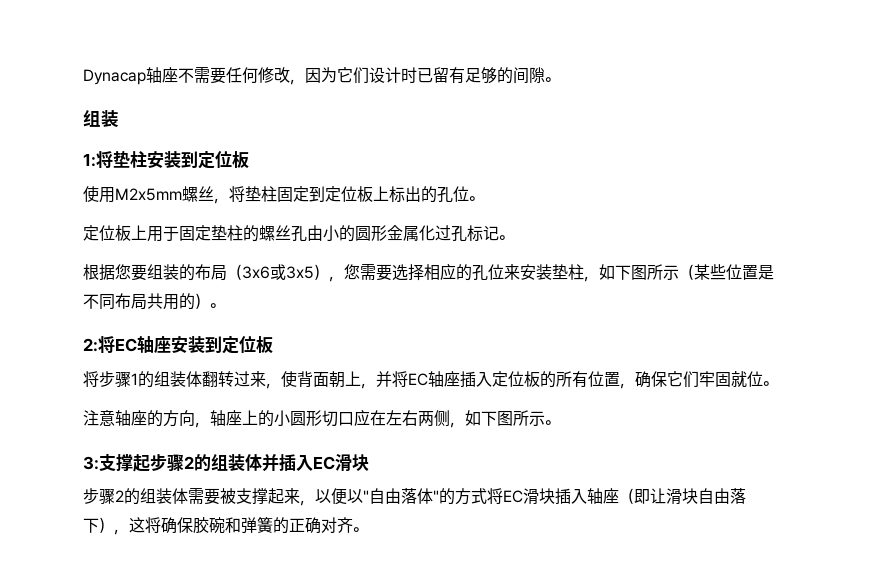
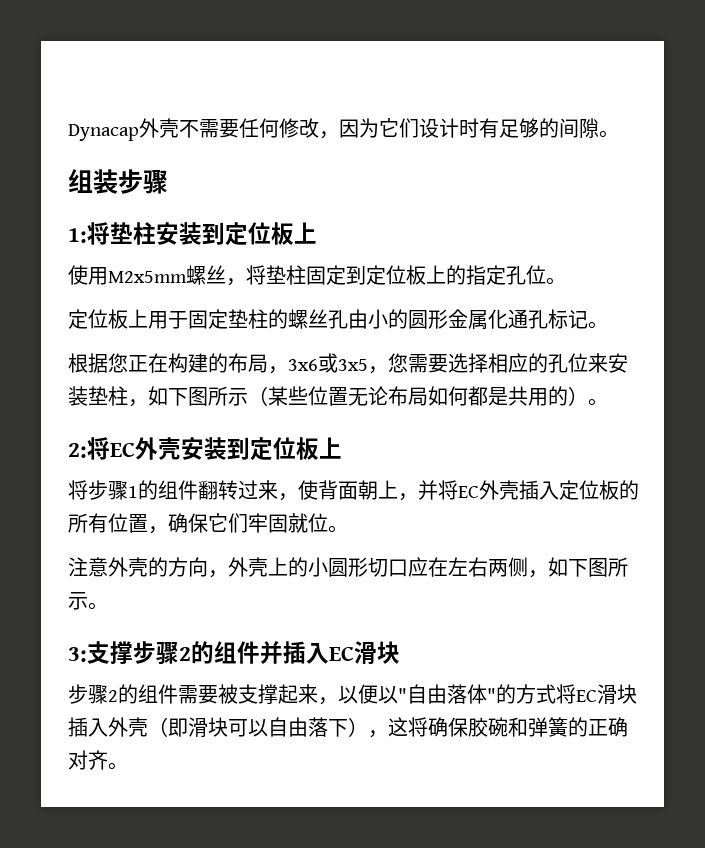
- Dynacap轴座不需要任何修改，因为它们设计时已留有足够的间隙。
- 组装
+ Dynacap外壳不需要任何修改，因为它们设计时有足够的间隙。
+ 组装步骤
- 1:将垫柱安装到定位板
+ 1:将垫柱安装到定位板上
- 使用M2x5mm螺丝，将垫柱固定到定位板上标出的孔位。
+ 使用M2x5mm螺丝，将垫柱固定到定位板上的指定孔位。
- 定位板上用于固定垫柱的螺丝孔由小的圆形金属化过孔标记。
+ 定位板上用于固定垫柱的螺丝孔由小的圆形金属化通孔标记。
- 根据您要组装的布局（3x6或3x5），您需要选择相应的孔位来安装垫柱，如下图所示（某些位置是不同布局共用的）。
+ 根据您正在构建的布局，3x6或3x5，您需要选择相应的孔位来安装垫柱，如下图所示（某些位置无论布局如何都是共用的）。
- 2:将EC轴座安装到定位板
+ 2:将EC外壳安装到定位板上
- 将步骤1的组装体翻转过来，使背面朝上，并将EC轴座插入定位板的所有位置，确保它们牢固就位。
+ 将步骤1的组件翻转过来，使背面朝上，并将EC外壳插入定位板的所有位置，确保它们牢固就位。
- 注意轴座的方向，轴座上的小圆形切口应在左右两侧，如下图所示。
+ 注意外壳的方向，外壳上的小圆形切口应在左右两侧，如下图所示。
- 3:支撑起步骤2的组装体并插入EC滑块
+ 3:支撑步骤2的组件并插入EC滑块
- 步骤2的组装体需要被支撑起来，以便以"自由落体"的方式将EC滑块插入轴座（即让滑块自由落下），这将确保胶碗和弹簧的正确对齐。
+ 步骤2的组件需要被支撑起来，以便以"自由落体"的方式将EC滑块插入外壳（即滑块可以自由落下），这将确保胶碗和弹簧的正确对齐。

